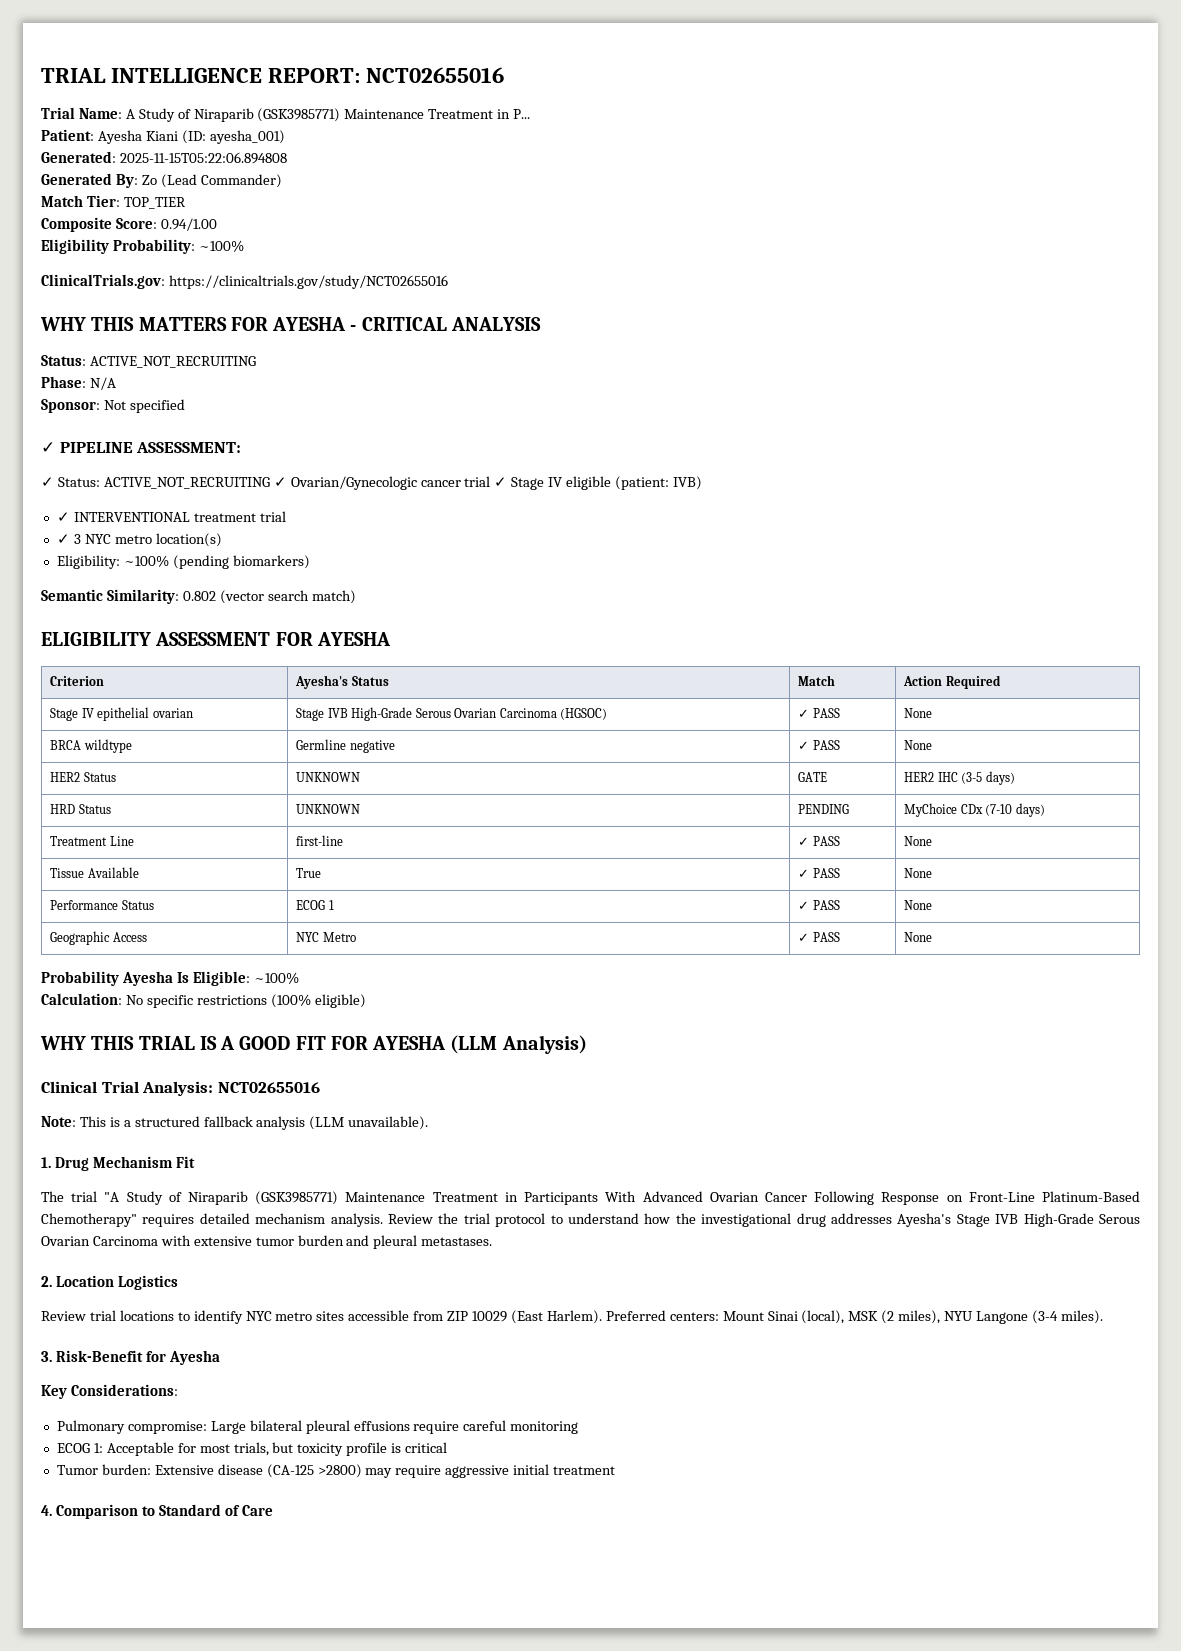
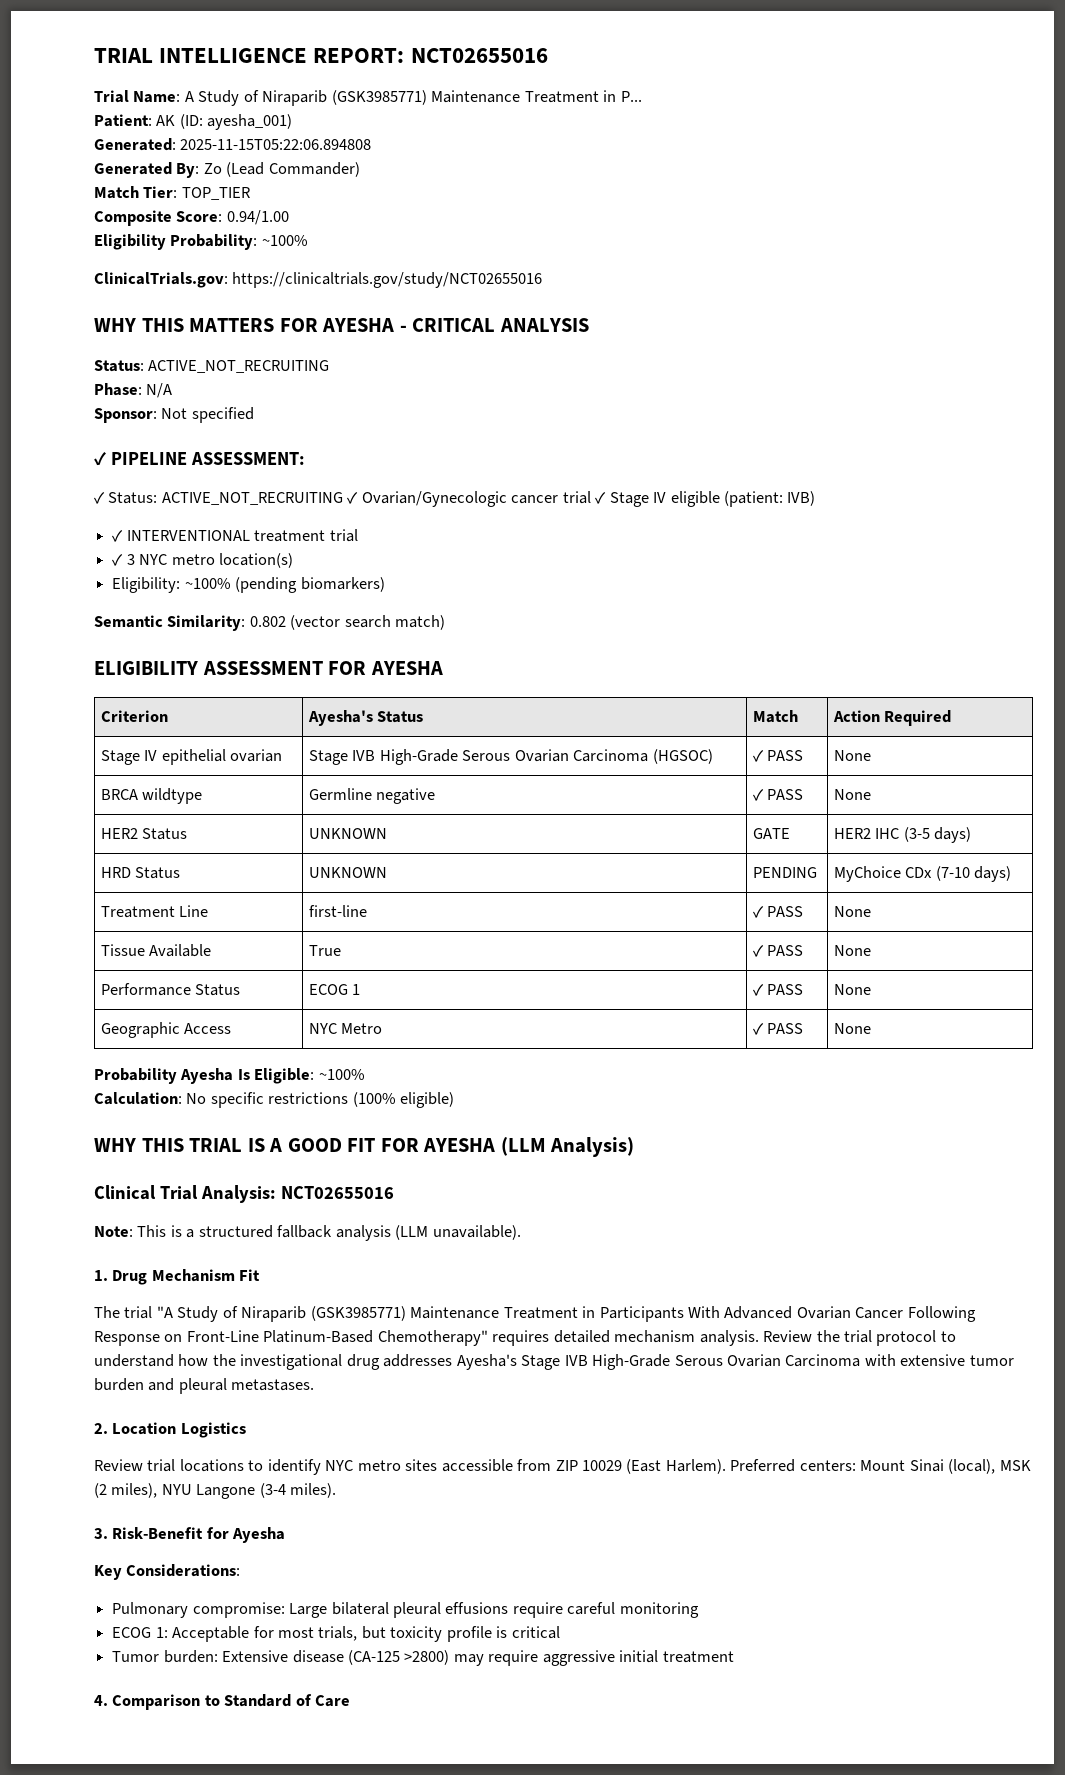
- Patient: Ayesha Kiani (ID: ayesha_001)
+ Patient: AK (ID: ayesha_001)

